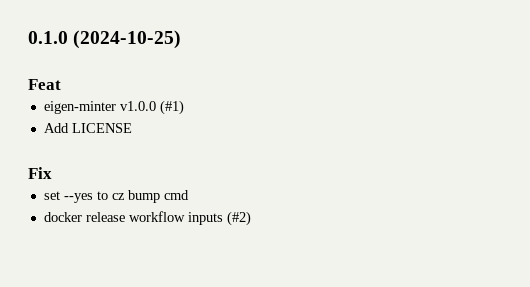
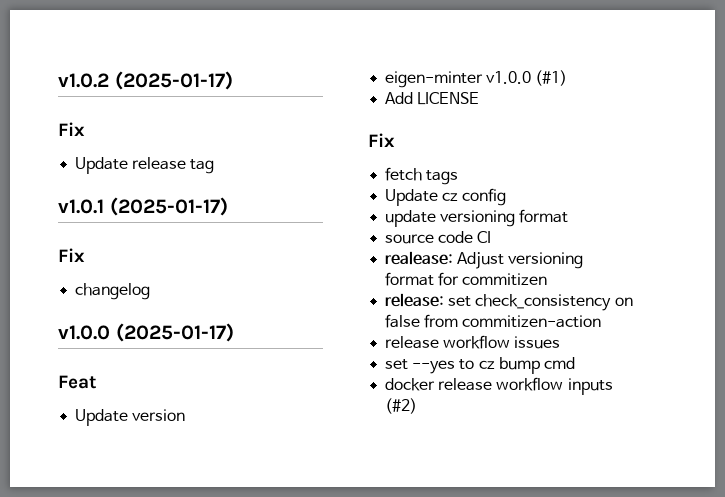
- 0.1.0 (2024-10-25)
+ v1.0.2 (2025-01-17)
+ Fix
+ Update release tag
+ v1.0.1 (2025-01-17)
+ Fix
+ changelog
+ v1.0.0 (2025-01-17)
+ Update version
+ fetch tags
+ Update cz config
+ update versioning format
+ source code CI
+ realease: Adjust versioning format for commitizen
+ release: set check_consistency on false from commitizen-action
+ release workflow issues

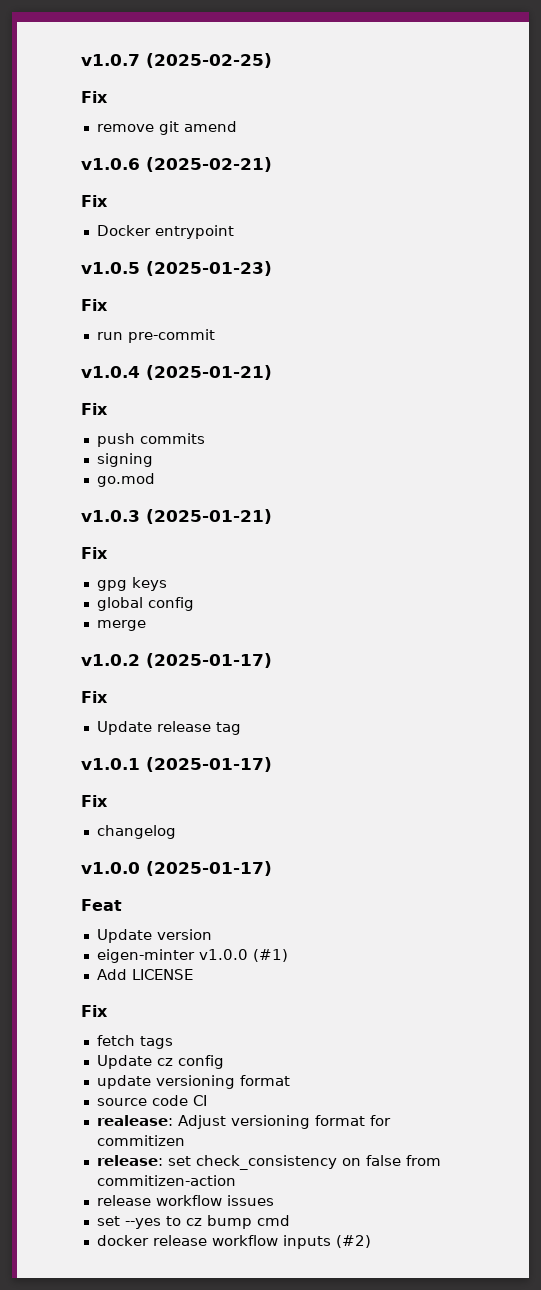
+ v1.0.7 (2025-02-25)
+ Fix
+ remove git amend
+ v1.0.6 (2025-02-21)
+ Fix
+ Docker entrypoint
+ v1.0.5 (2025-01-23)
+ Fix
+ run pre-commit
+ v1.0.4 (2025-01-21)
+ Fix
+ push commits
+ signing
+ go.mod
+ v1.0.3 (2025-01-21)
+ Fix
+ gpg keys
+ global config
+ merge

